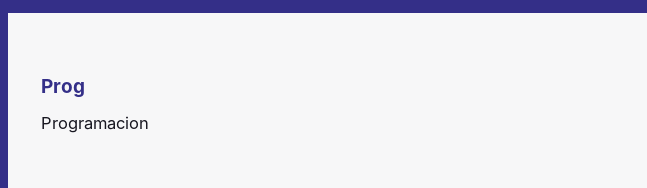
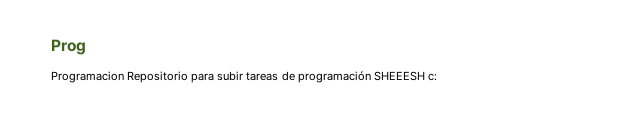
- Programacion
+ Programacion Repositorio para subir tareas de programación SHEEESH c:

